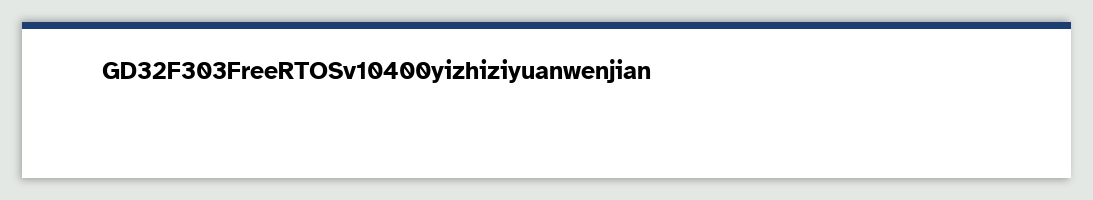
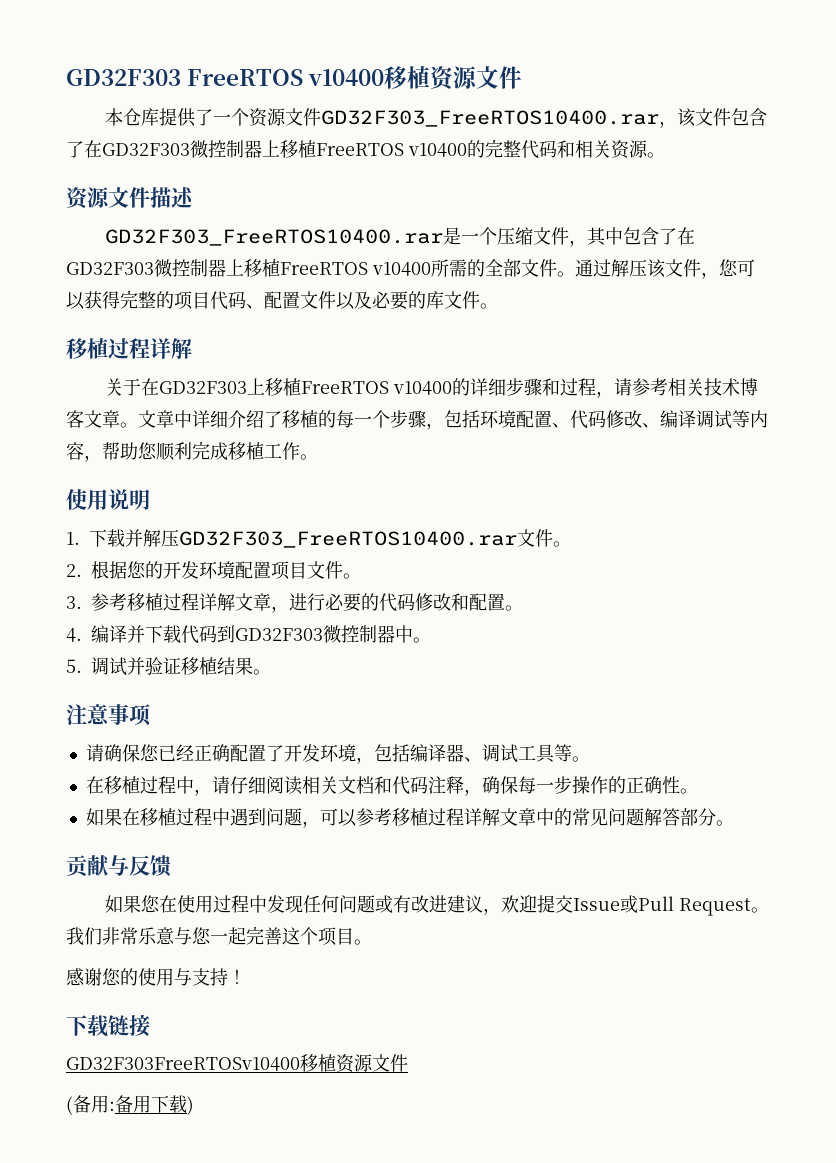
- GD32F303FreeRTOSv10400yizhiziyuanwenjian
+ GD32F303 FreeRTOS v10400移植资源文件
+ 本仓库提供了一个资源文件GD32F303_FreeRTOS10400.rar，该文件包含了在GD32F303微控制器上移植FreeRTOS v10400的完整代码和相关资源。
+ 资源文件描述
+ GD32F303_FreeRTOS10400.rar是一个压缩文件，其中包含了在GD32F303微控制器上移植FreeRTOS v10400所需的全部文件。通过解压该文件，您可以获得完整的项目代码、配置文件以及必要的库文件。
+ 移植过程详解
+ 关于在GD32F303上移植FreeRTOS v10400的详细步骤和过程，请参考相关技术博客文章。文章中详细介绍了移植的每一个步骤，包括环境配置、代码修改、编译调试等内容，帮助您顺利完成移植工作。
+ 使用说明
+ 1.下载并解压GD32F303_FreeRTOS10400.rar文件。
+ 2.根据您的开发环境配置项目文件。
+ 3.参考移植过程详解文章，进行必要的代码修改和配置。
+ 4.编译并下载代码到GD32F303微控制器中。
+ 5.调试并验证移植结果。
+ 注意事项
+ 请确保您已经正确配置了开发环境，包括编译器、调试工具等。
+ 在移植过程中，请仔细阅读相关文档和代码注释，确保每一步操作的正确性。
+ 如果在移植过程中遇到问题，可以参考移植过程详解文章中的常见问题解答部分。
+ 贡献与反馈
+ 如果您在使用过程中发现任何问题或有改进建议，欢迎提交Issue或Pull Request。我们非常乐意与您一起完善这个项目。
+ 感谢您的使用与支持！
+ 下载链接
+ GD32F303FreeRTOSv10400移植资源文件
+ (备用:备用下载)

